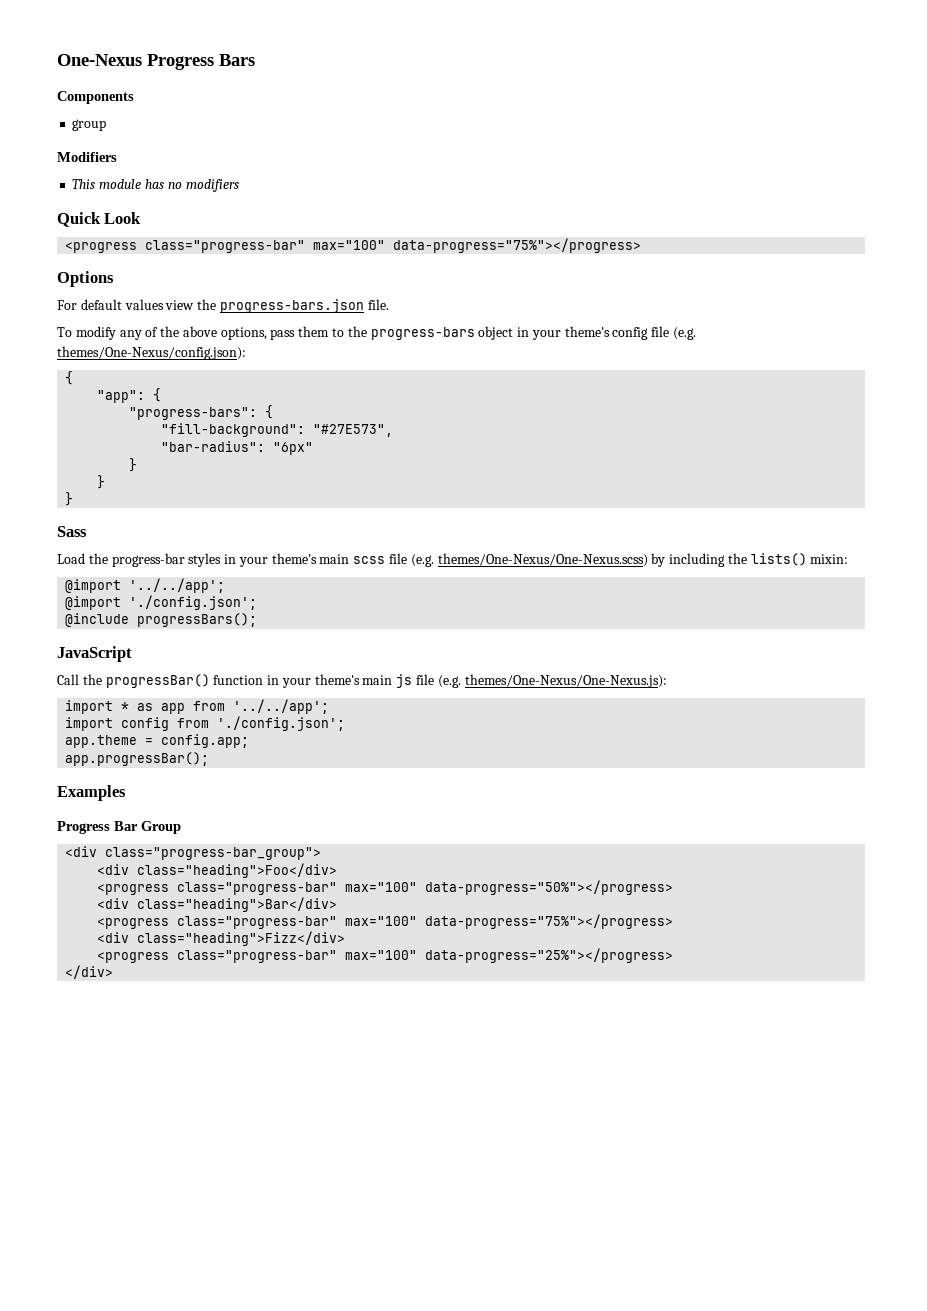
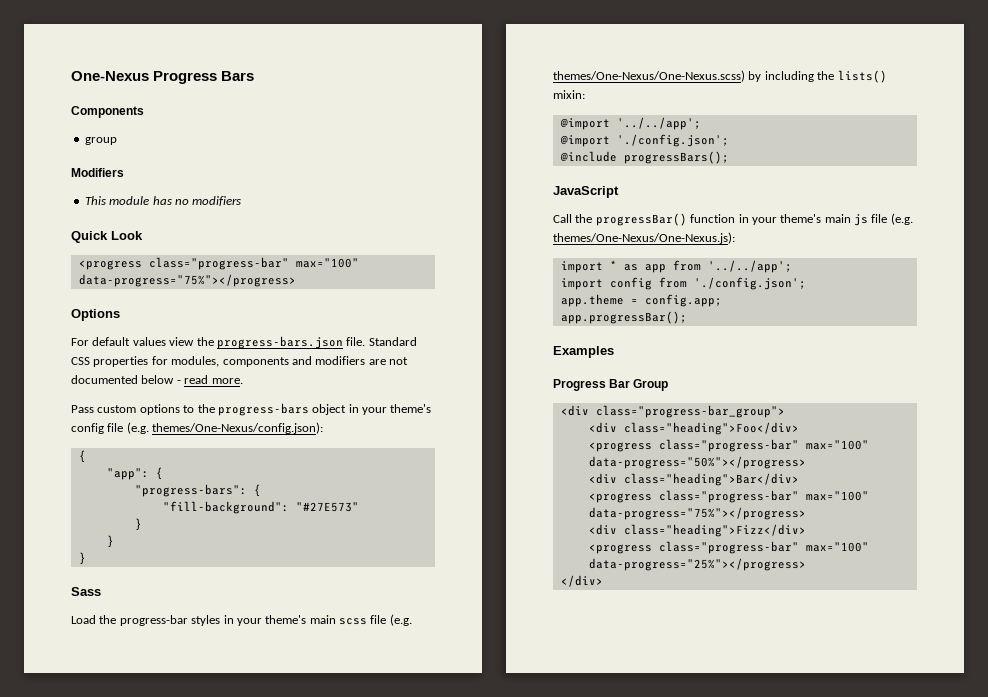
- For default values view the progress-bars.json file.
- To modify any of the above options, pass them to the progress-bars object in your theme's config file (e.g. themes/One-Nexus/config.json):
+ For default values view the progress-bars.json file. Standard CSS properties for modules, components and modifiers are not documented below - read more.
+ Pass custom options to the progress-bars object in your theme's config file (e.g. themes/One-Nexus/config.json):
- "fill-background": "#27E573",
- "bar-radius": "6px"
+ "fill-background": "#27E573"

